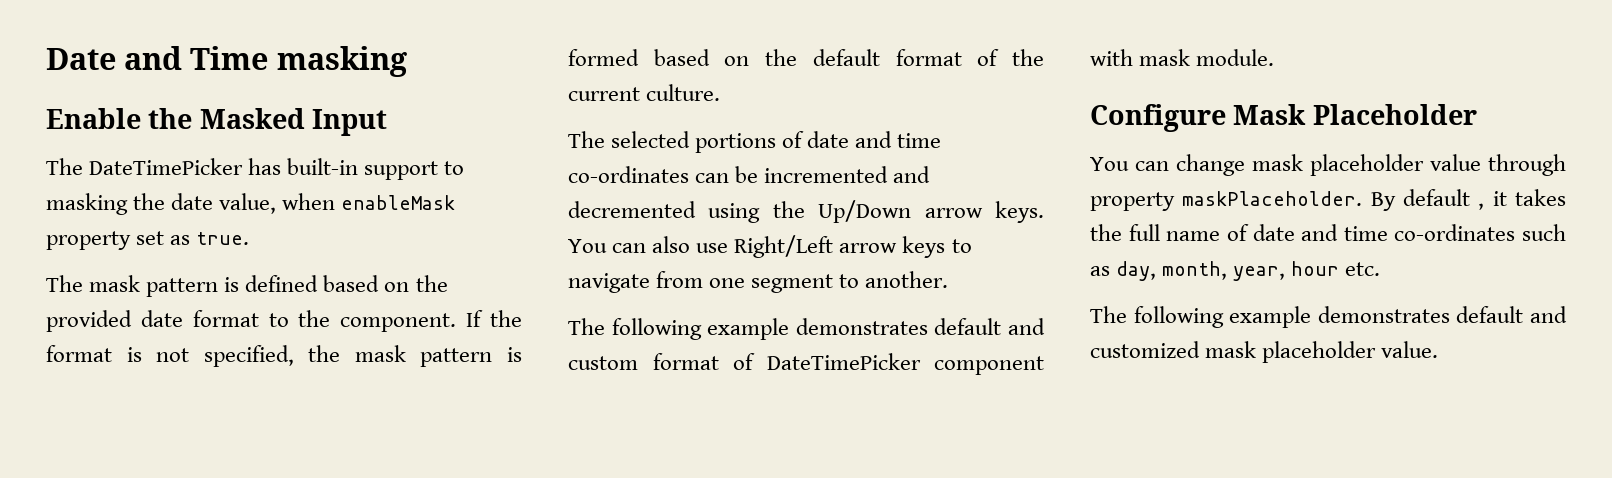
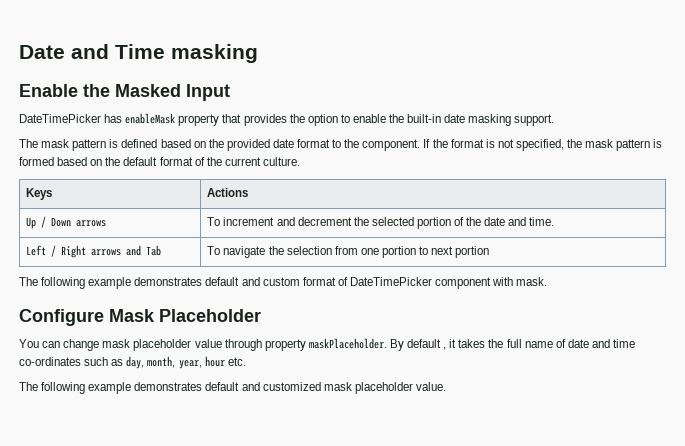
- The DateTimePicker has built-in support to masking the date value, when enableMask property set as true.
+ DateTimePicker has enableMask property that provides the option to enable the built-in date masking support.
- The selected portions of date and time co-ordinates can be incremented and decremented using the Up/Down arrow keys. You can also use Right/Left arrow keys to navigate from one segment to another.
+ Keys | Actions
+ Up / Down arrows | To increment and decrement the selected portion of the date and time.
+ Left / Right arrows and Tab | To navigate the selection from one portion to next portion
- The following example demonstrates default and custom format of DateTimePicker component with mask module.
+ The following example demonstrates default and custom format of DateTimePicker component with mask.

